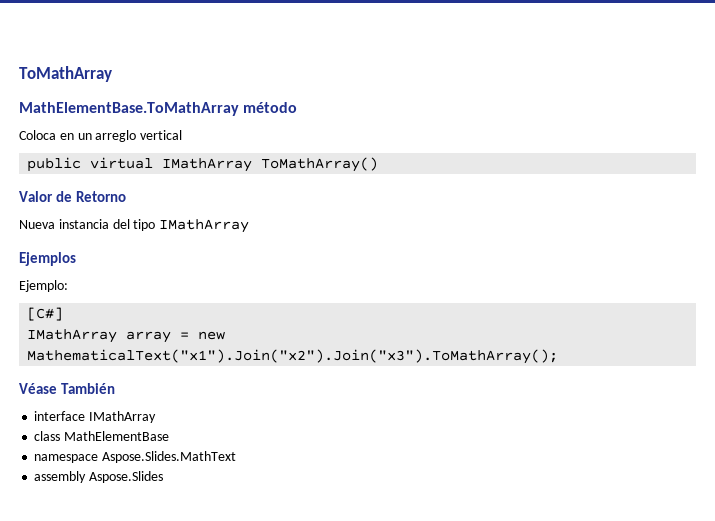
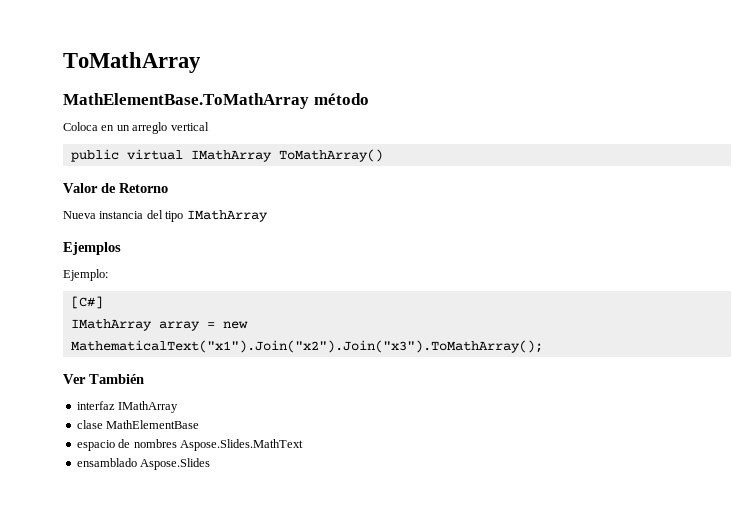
- Véase También
+ Ver También
- interface IMathArray
- class MathElementBase
+ interfaz IMathArray
+ clase MathElementBase
- namespace Aspose.Slides.MathText
+ espacio de nombres Aspose.Slides.MathText
- assembly Aspose.Slides
+ ensamblado Aspose.Slides

